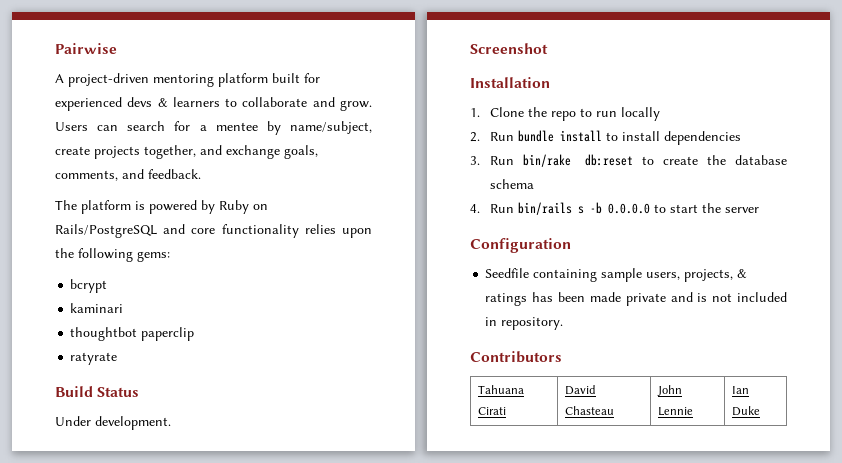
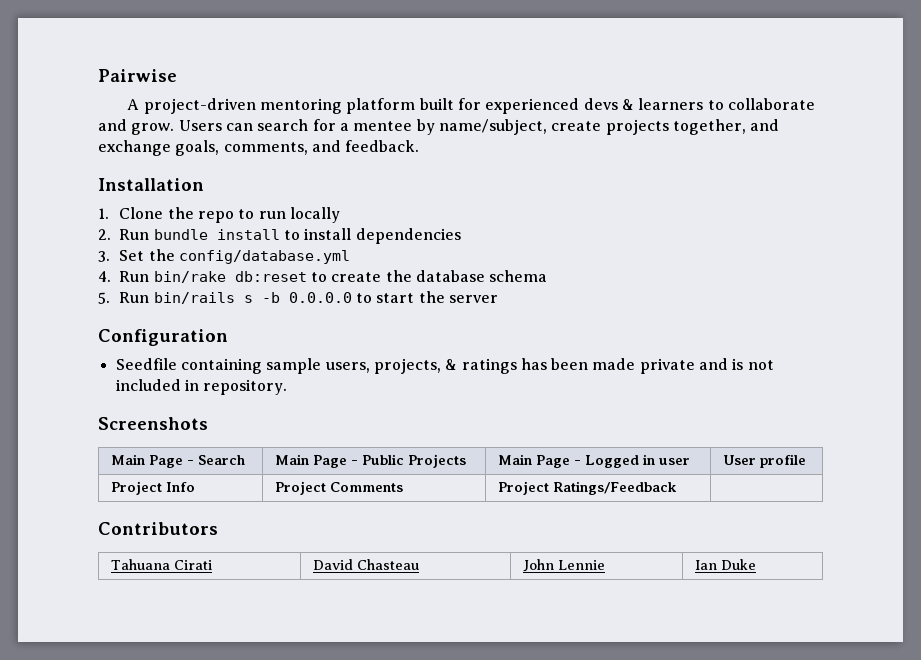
- The platform is powered by Ruby on Rails/PostgreSQL and core functionality relies upon the following gems:
- bcrypt
- kaminari
- thoughtbot paperclip
- ratyrate
- Build Status
- Under development.
- Screenshot
- 3. Run bin/rake db:reset to create the database schema
+ 3. Set the config/database.yml
+ 4. Run bin/rake db:reset to create the database schema
- 4. Run bin/rails s -b 0.0.0.0 to start the server
+ 5. Run bin/rails s -b 0.0.0.0 to start the server
+ Screenshots
+ Main Page - Search | Main Page - Public Projects | Main Page - Logged in user | User profile
+ Project Info | Project Comments | Project Ratings/Feedback |

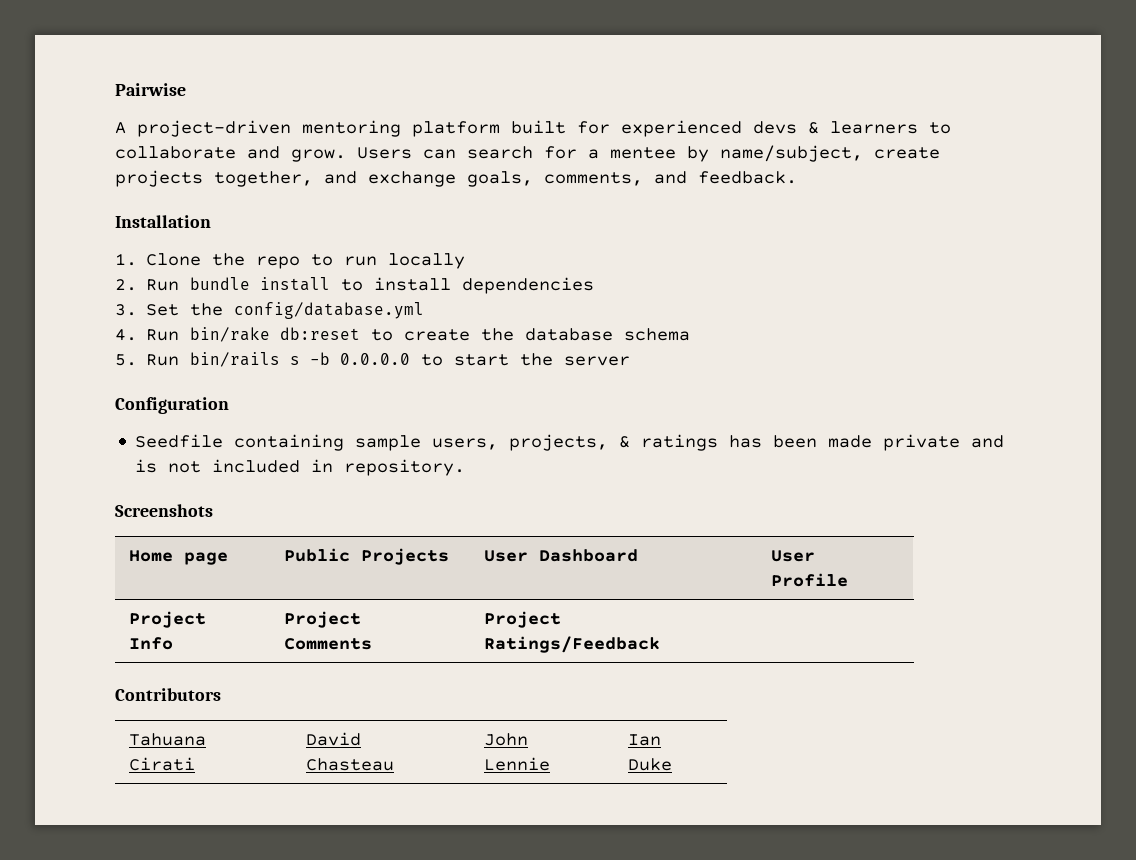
- Main Page - Search | Main Page - Public Projects | Main Page - Logged in user | User profile
+ Home page | Public Projects | User Dashboard | User Profile

